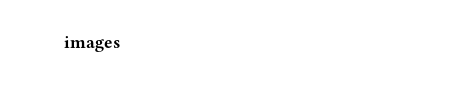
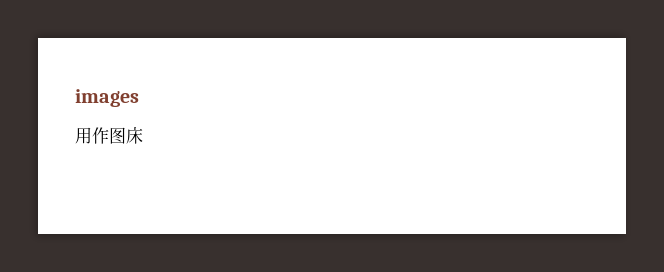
+ 用作图床

